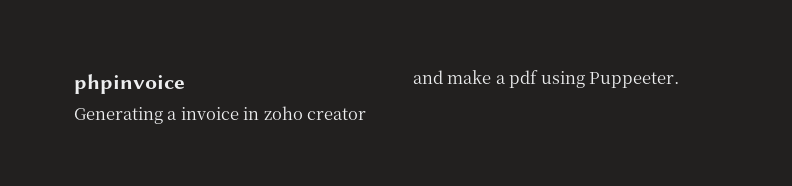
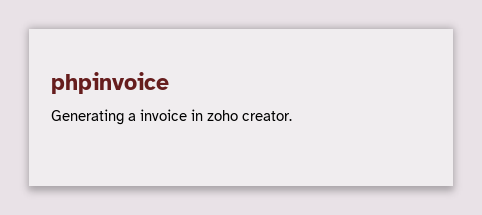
- Generating a invoice in zoho creator and make a pdf using Puppeeter.
+ Generating a invoice in zoho creator.

